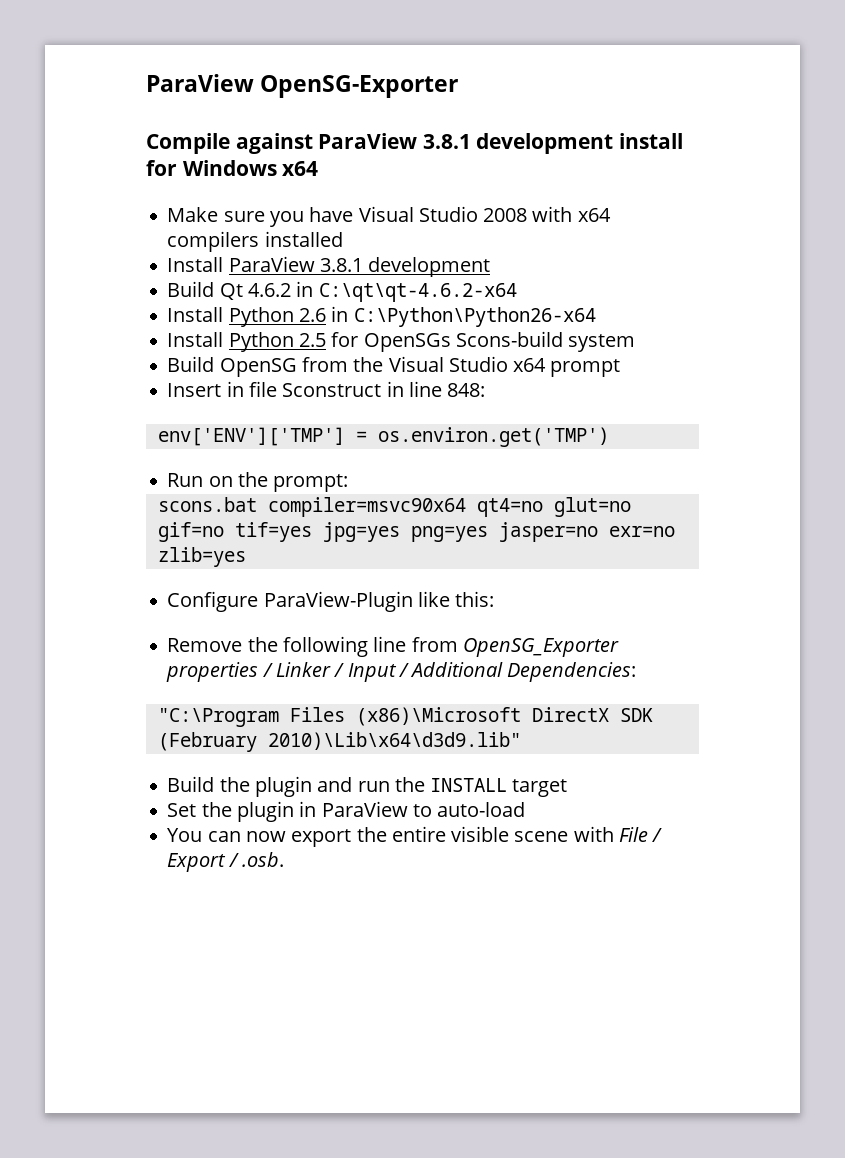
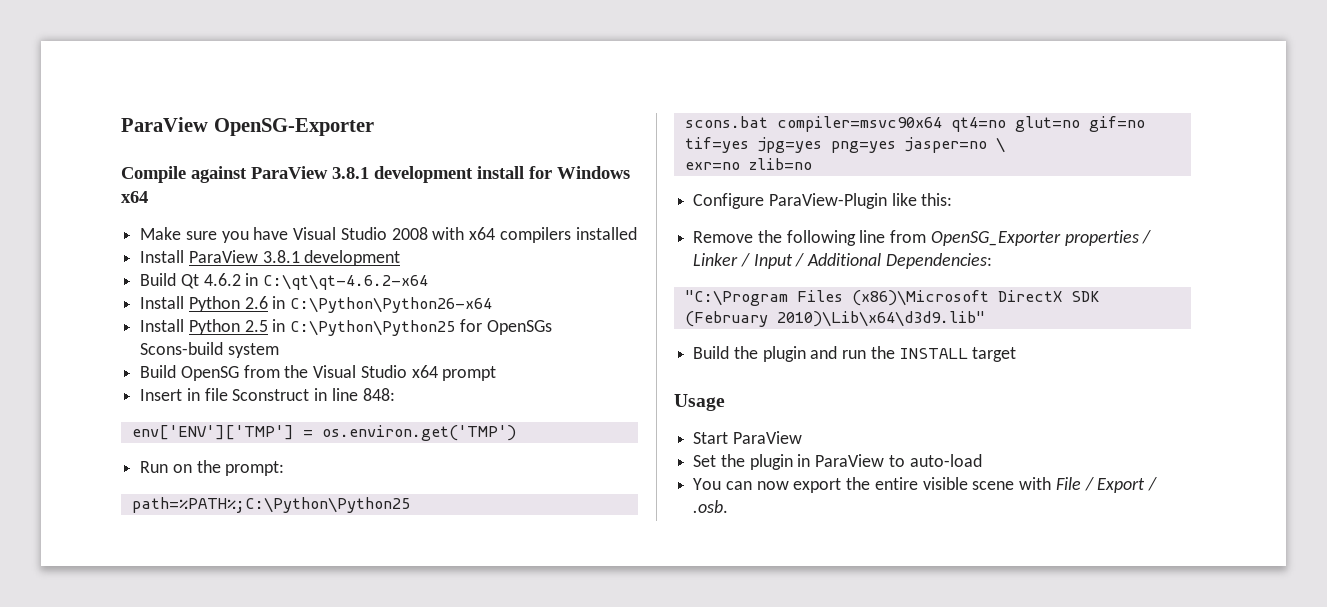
- Install Python 2.5 for OpenSGs Scons-build system
+ Install Python 2.5 in C:\Python\Python25 for OpenSGs Scons-build system
+ path=%PATH%;C:\Python\Python25
- scons.bat compiler=msvc90x64 qt4=no glut=no gif=no tif=yes jpg=yes png=yes jasper=no exr=no zlib=yes
+ scons.bat compiler=msvc90x64 qt4=no glut=no gif=no tif=yes jpg=yes png=yes jasper=no \
+ exr=no zlib=no
+ Usage
+ Start ParaView

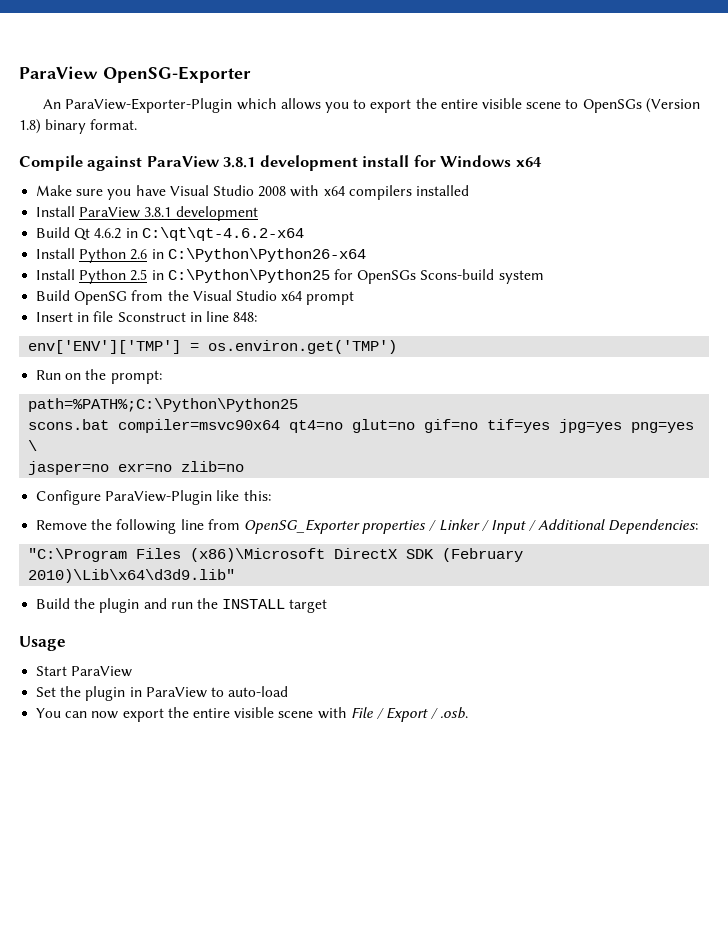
+ An ParaView-Exporter-Plugin which allows you to export the entire visible scene to OpenSGs (Version 1.8) binary format.
- scons.bat compiler=msvc90x64 qt4=no glut=no gif=no tif=yes jpg=yes png=yes jasper=no \
+ scons.bat compiler=msvc90x64 qt4=no glut=no gif=no tif=yes jpg=yes png=yes \
- exr=no zlib=no
+ jasper=no exr=no zlib=no

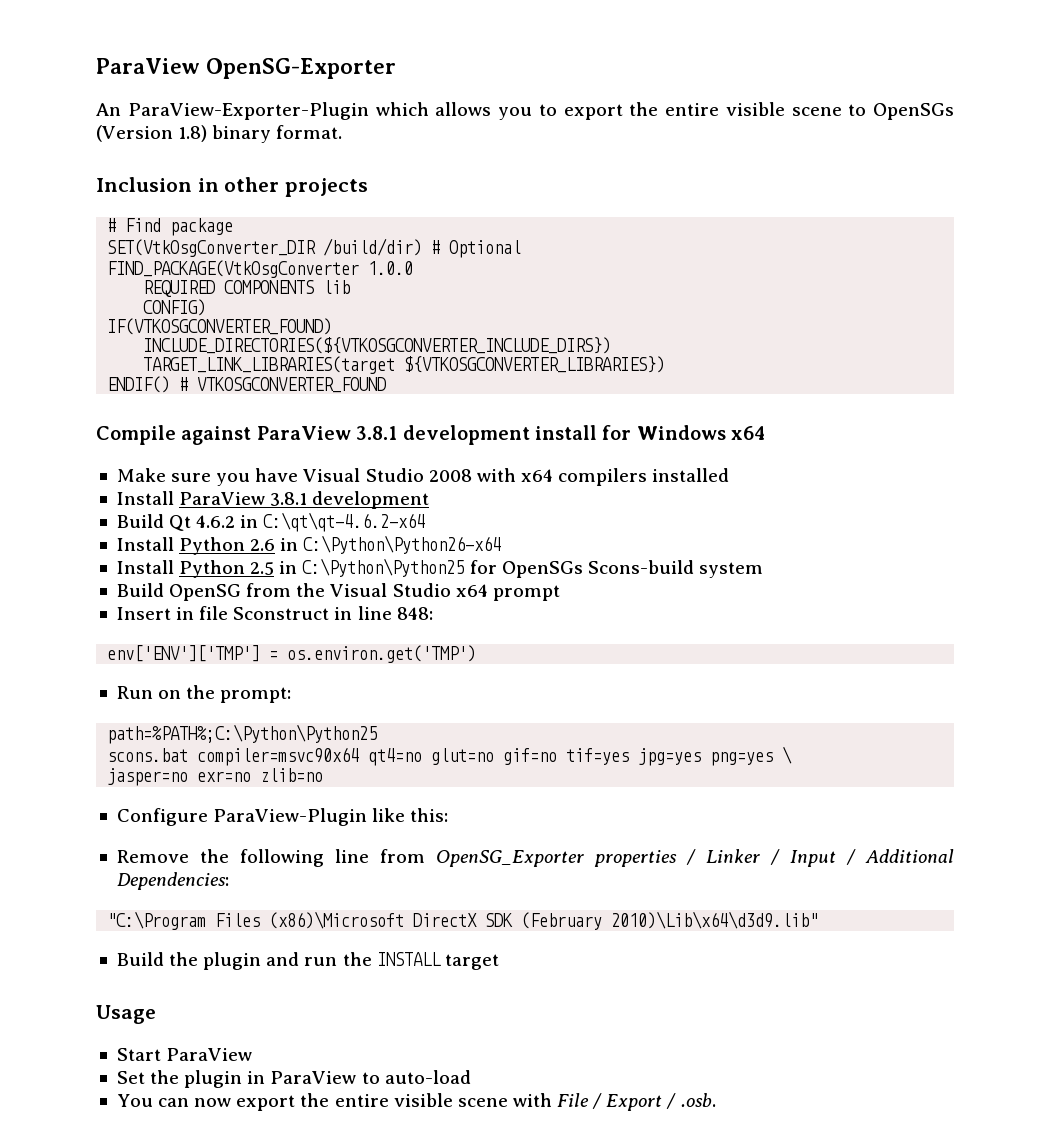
+ Inclusion in other projects
+ # Find package
+ SET(VtkOsgConverter_DIR /build/dir) # Optional
+ FIND_PACKAGE(VtkOsgConverter 1.0.0
+ REQUIRED COMPONENTS lib
+ CONFIG)
+ IF(VTKOSGCONVERTER_FOUND)
+ INCLUDE_DIRECTORIES(${VTKOSGCONVERTER_INCLUDE_DIRS})
+ TARGET_LINK_LIBRARIES(target ${VTKOSGCONVERTER_LIBRARIES})
+ ENDIF() # VTKOSGCONVERTER_FOUND

